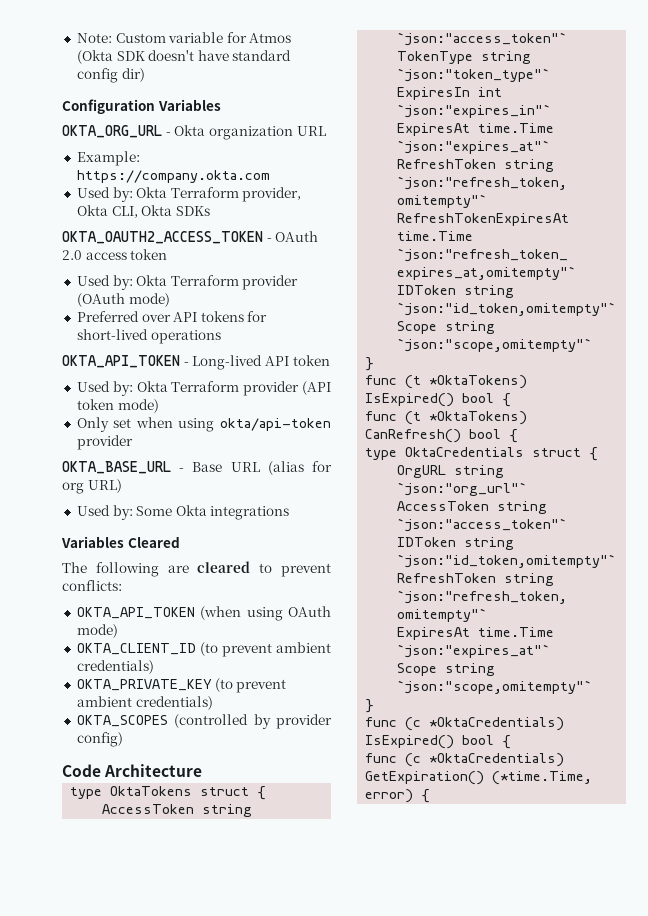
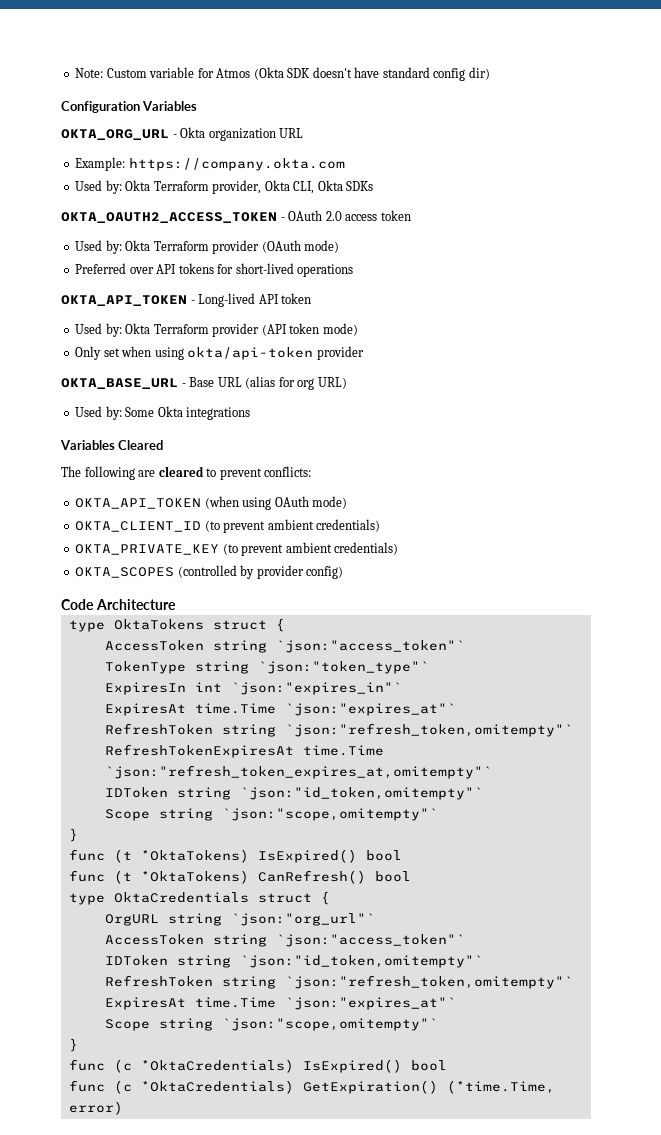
- func (t *OktaTokens) IsExpired() bool {
+ func (t *OktaTokens) IsExpired() bool
- func (t *OktaTokens) CanRefresh() bool {
+ func (t *OktaTokens) CanRefresh() bool
- func (c *OktaCredentials) IsExpired() bool {
+ func (c *OktaCredentials) IsExpired() bool
- func (c *OktaCredentials) GetExpiration() (*time.Time, error) {
+ func (c *OktaCredentials) GetExpiration() (*time.Time, error)

